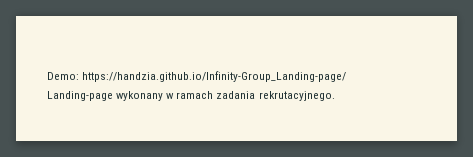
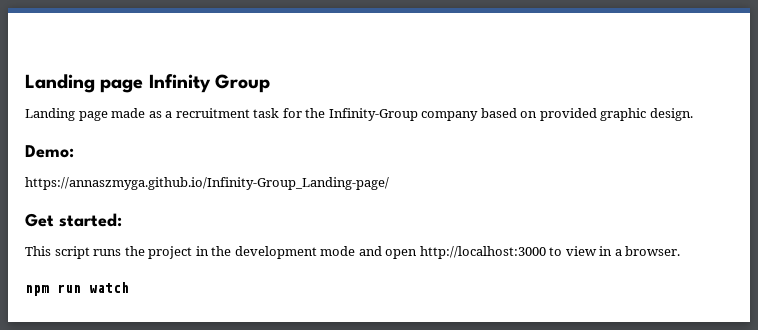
- Demo: https://handzia.github.io/Infinity-Group_Landing-page/
- Landing-page wykonany w ramach zadania rekrutacyjnego.
+ Landing page Infinity Group
+ Landing page made as a recruitment task for the Infinity-Group company based on provided graphic design.
+ Demo:
+ https://annaszmyga.github.io/Infinity-Group_Landing-page/
+ Get started:
+ This script runs the project in the development mode and open http://localhost:3000 to view in a browser.
+ npm run watch

